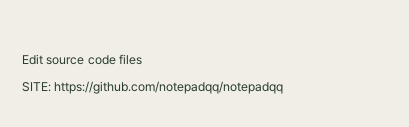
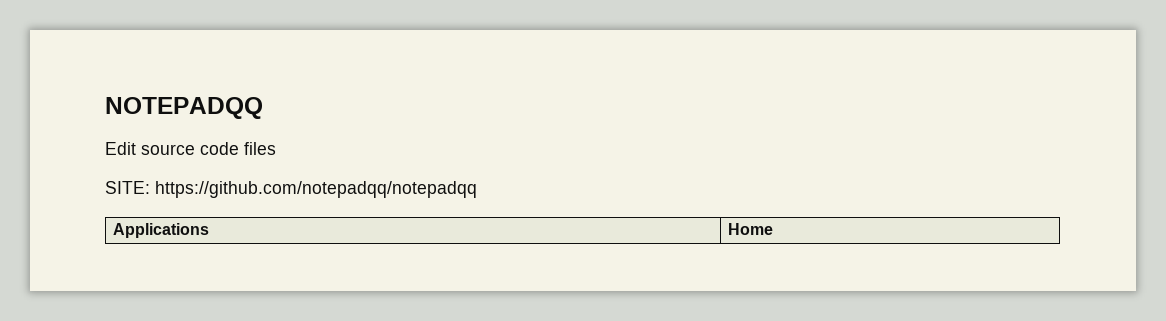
+ NOTEPADQQ
+ Applications | Home

